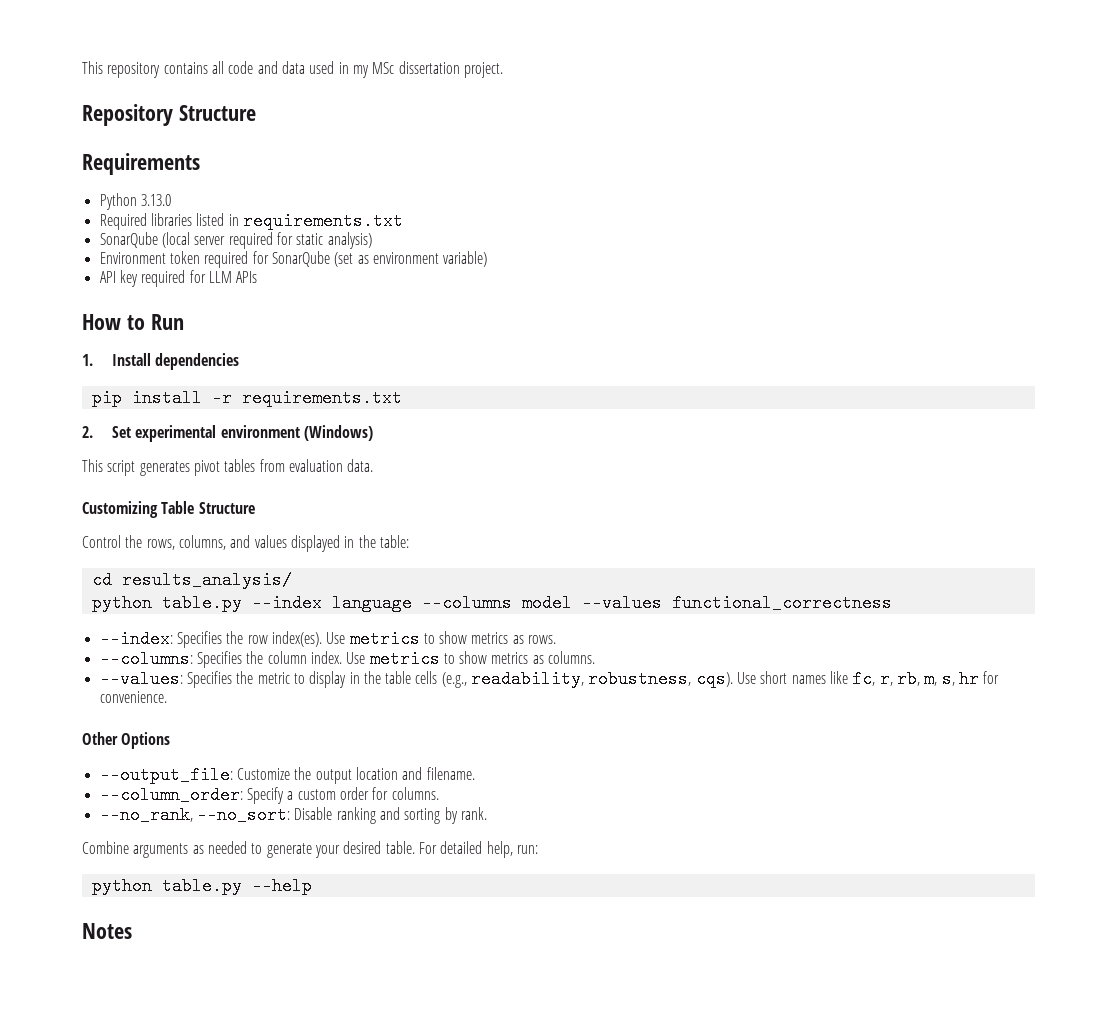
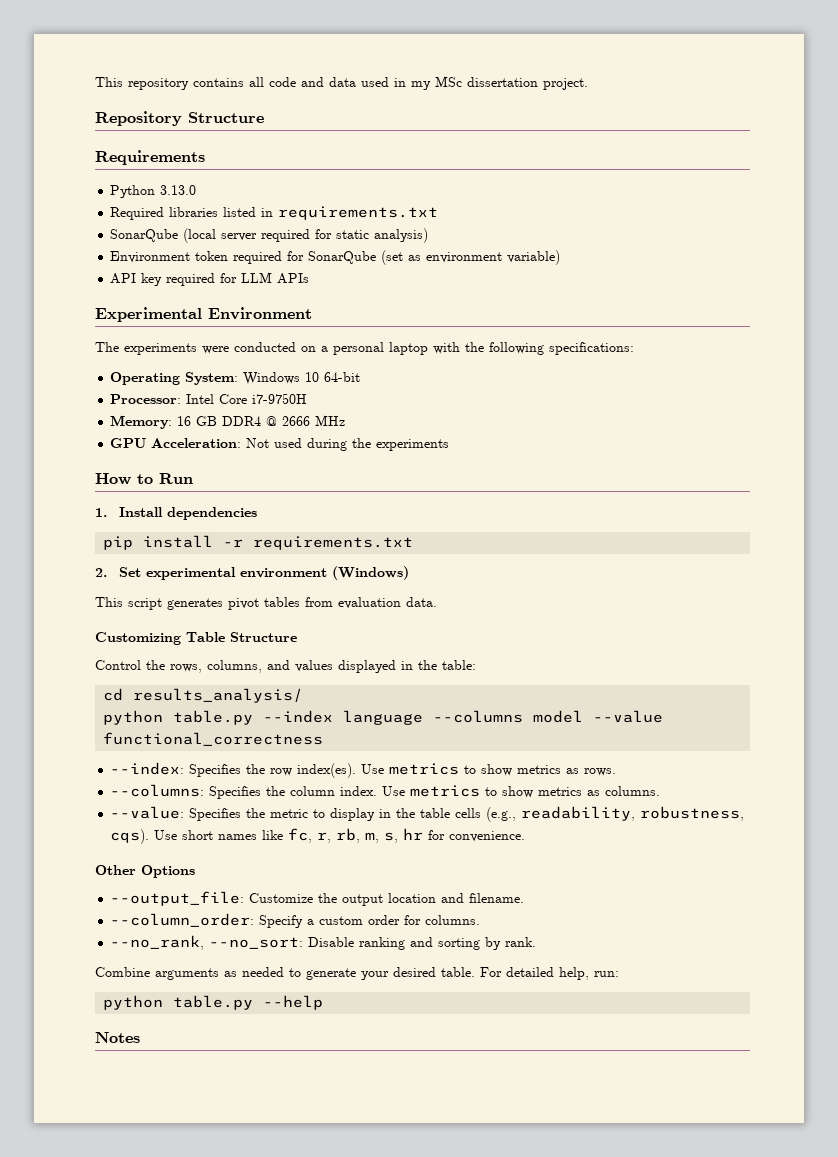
+ Experimental Environment
+ The experiments were conducted on a personal laptop with the following specifications:
+ Operating System: Windows 10 64-bit
+ Processor: Intel Core i7-9750H
+ Memory: 16 GB DDR4 @ 2666 MHz
+ GPU Acceleration: Not used during the experiments
- python table.py --index language --columns model --values functional_correctness
+ python table.py --index language --columns model --value functional_correctness
- --values: Specifies the metric to display in the table cells (e.g., readability, robustness, cqs).
+ --value: Specifies the metric to display in the table cells (e.g., readability, robustness, cqs).

